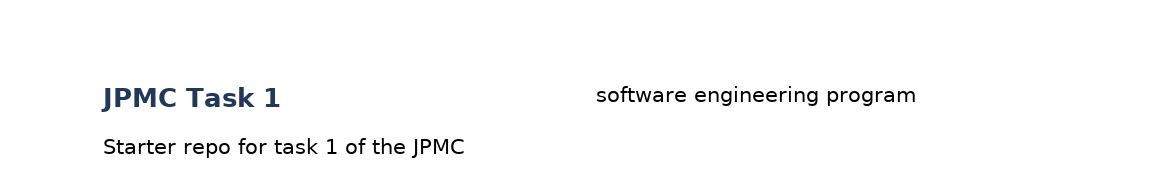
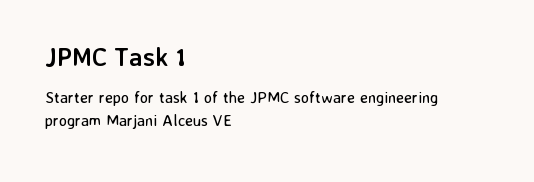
- Starter repo for task 1 of the JPMC software engineering program
+ Starter repo for task 1 of the JPMC software engineering program Marjani Alceus VE

